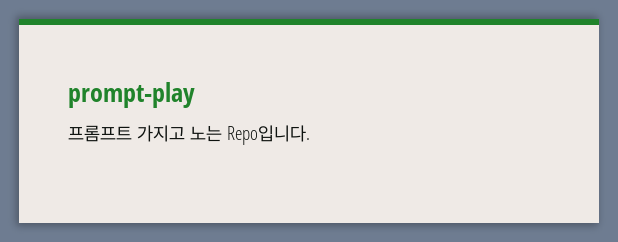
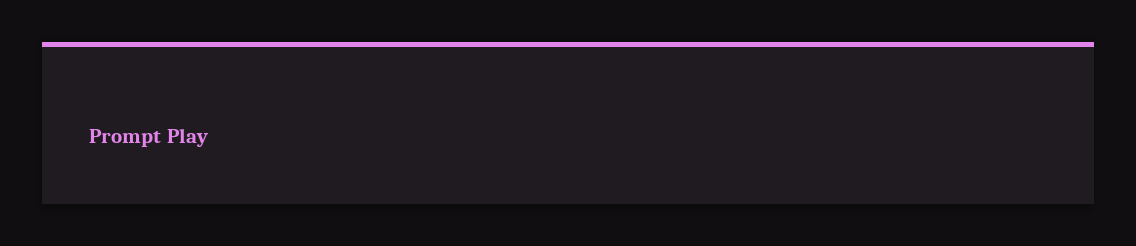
- prompt-play
- 프롬프트 가지고 노는 Repo입니다.
+ Prompt Play

